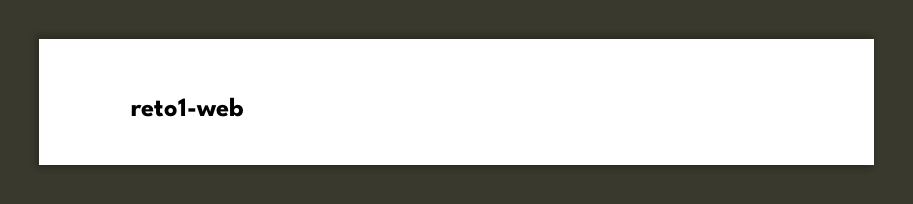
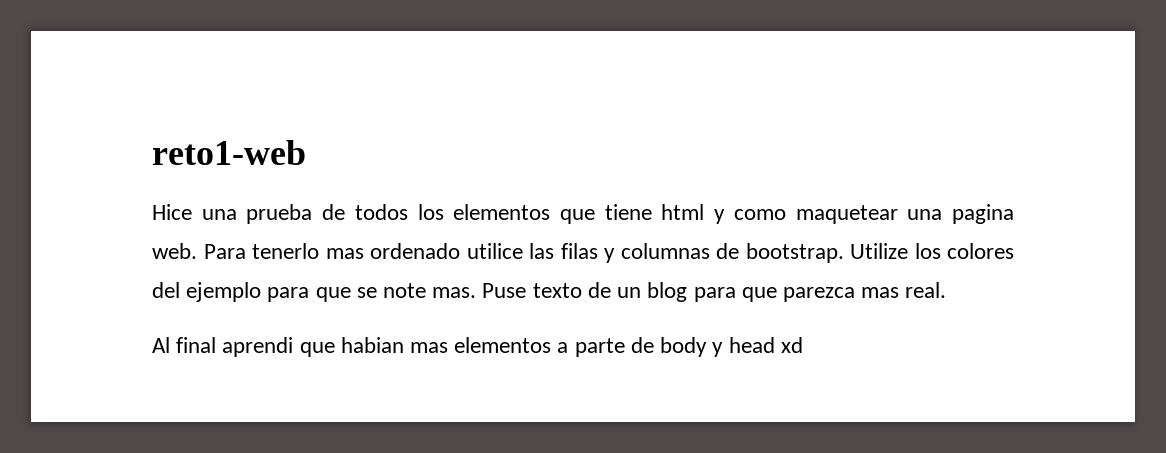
+ Hice una prueba de todos los elementos que tiene html y como maquetear una pagina web. Para tenerlo mas ordenado utilice las filas y columnas de bootstrap. Utilize los colores del ejemplo para que se note mas. Puse texto de un blog para que parezca mas real.
+ Al final aprendi que habian mas elementos a parte de body y head xd

